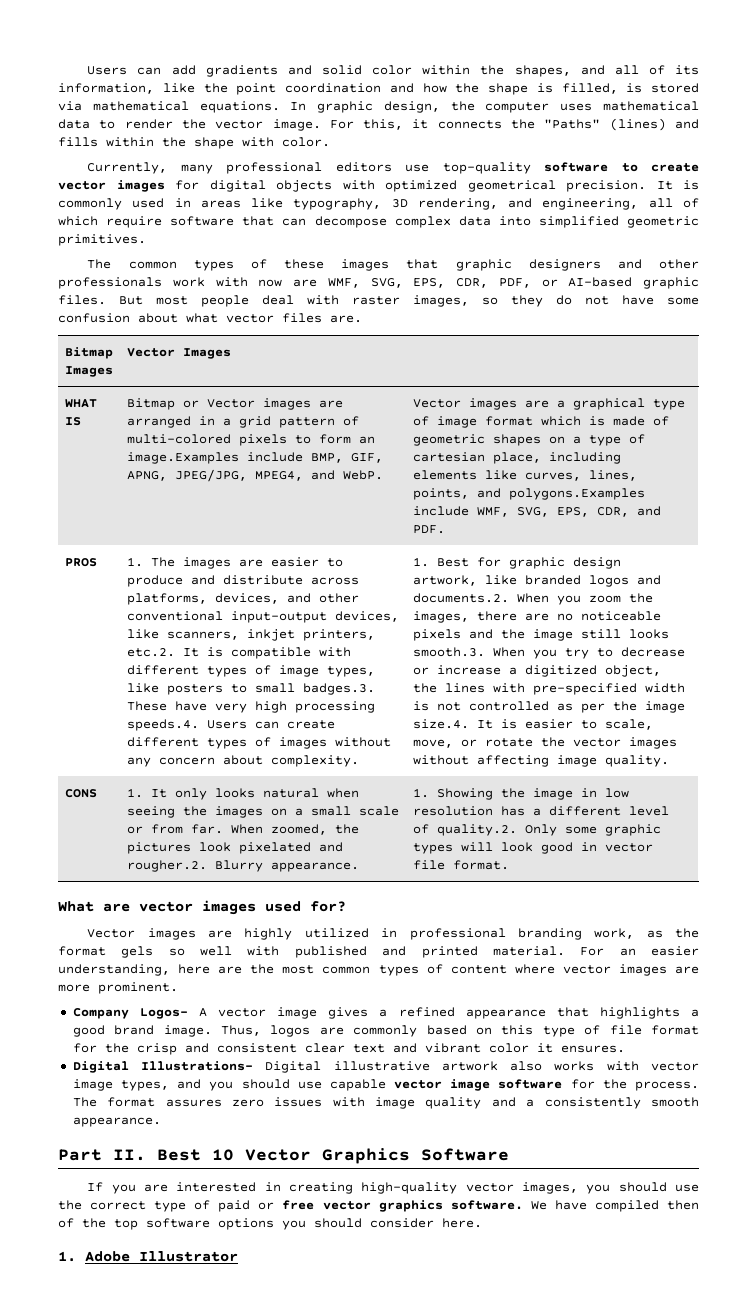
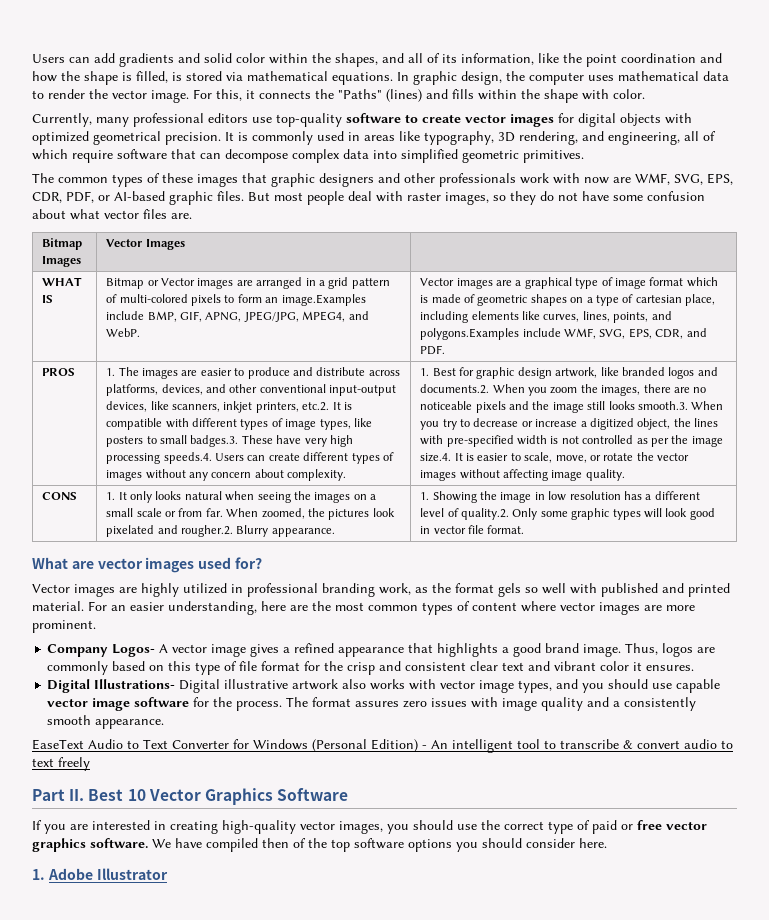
+ EaseText Audio to Text Converter for Windows (Personal Edition) - An intelligent tool to transcribe & convert audio to text freely

